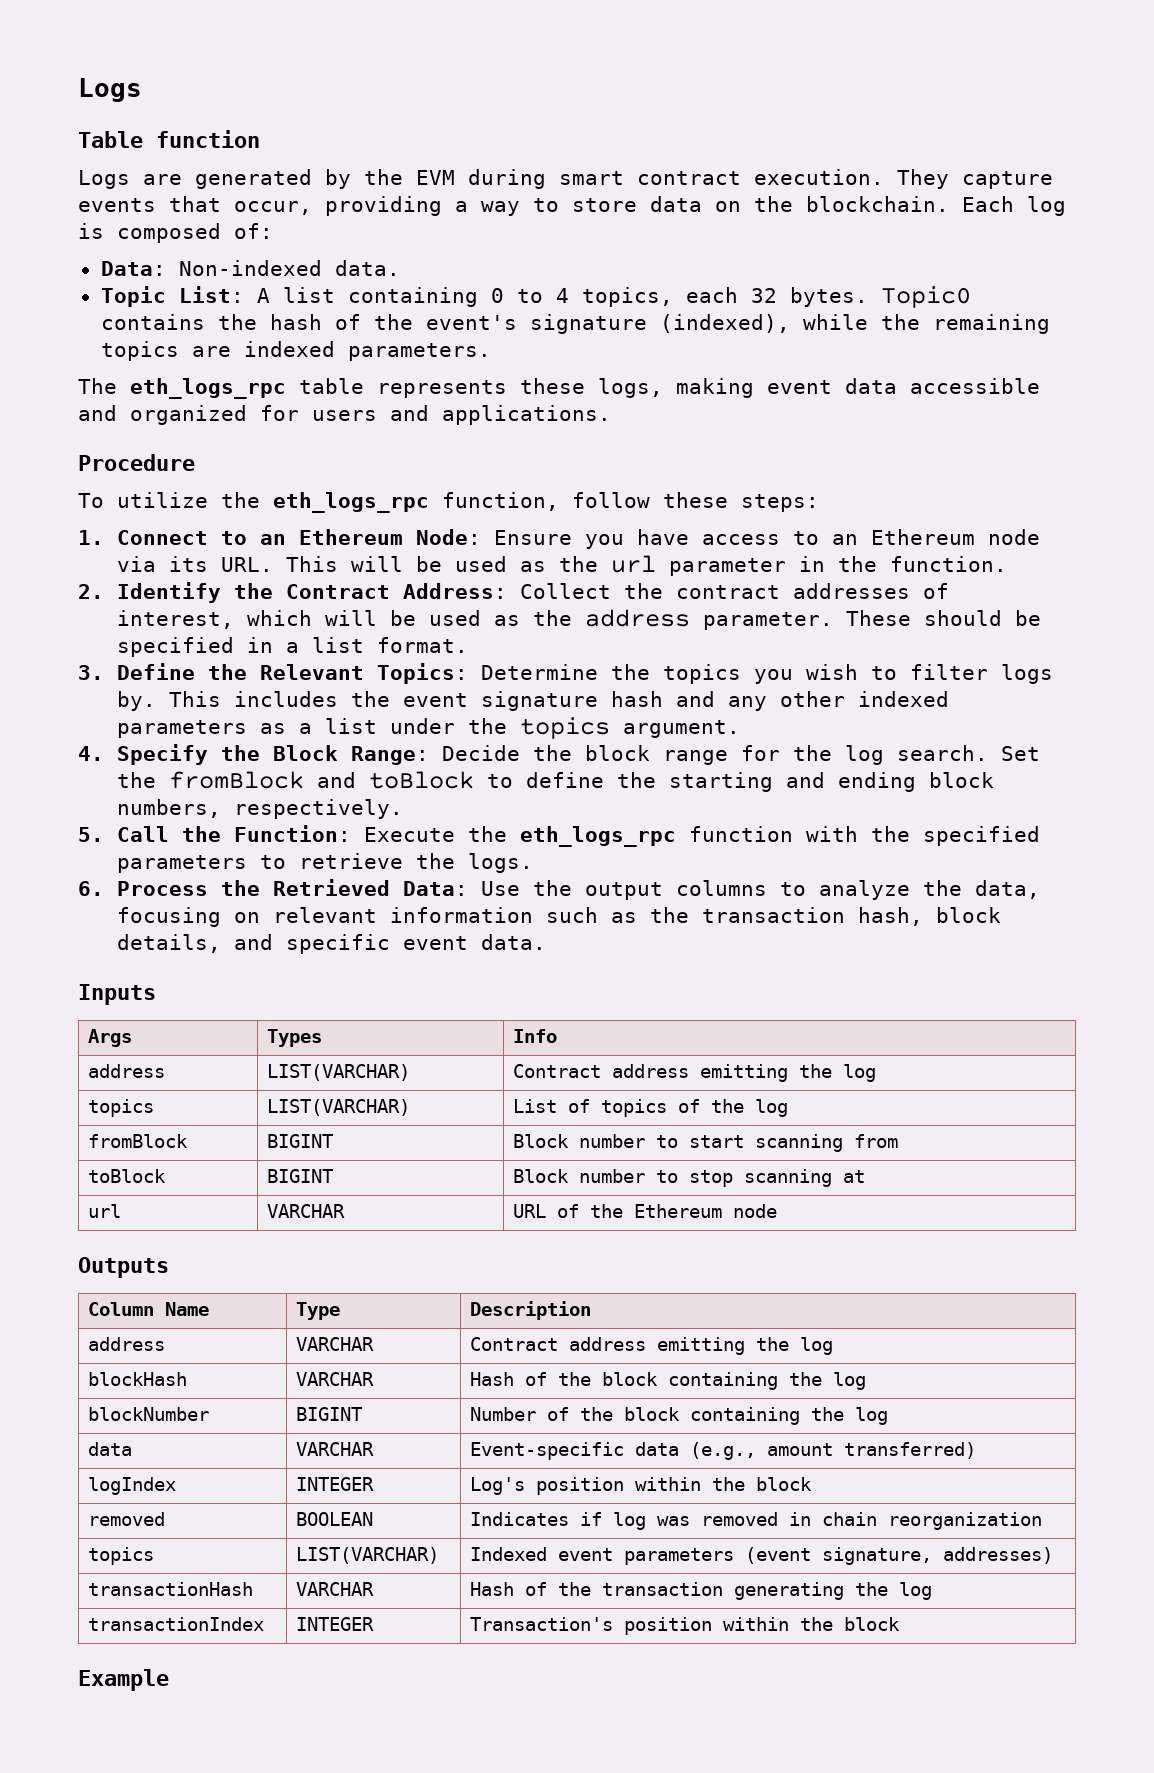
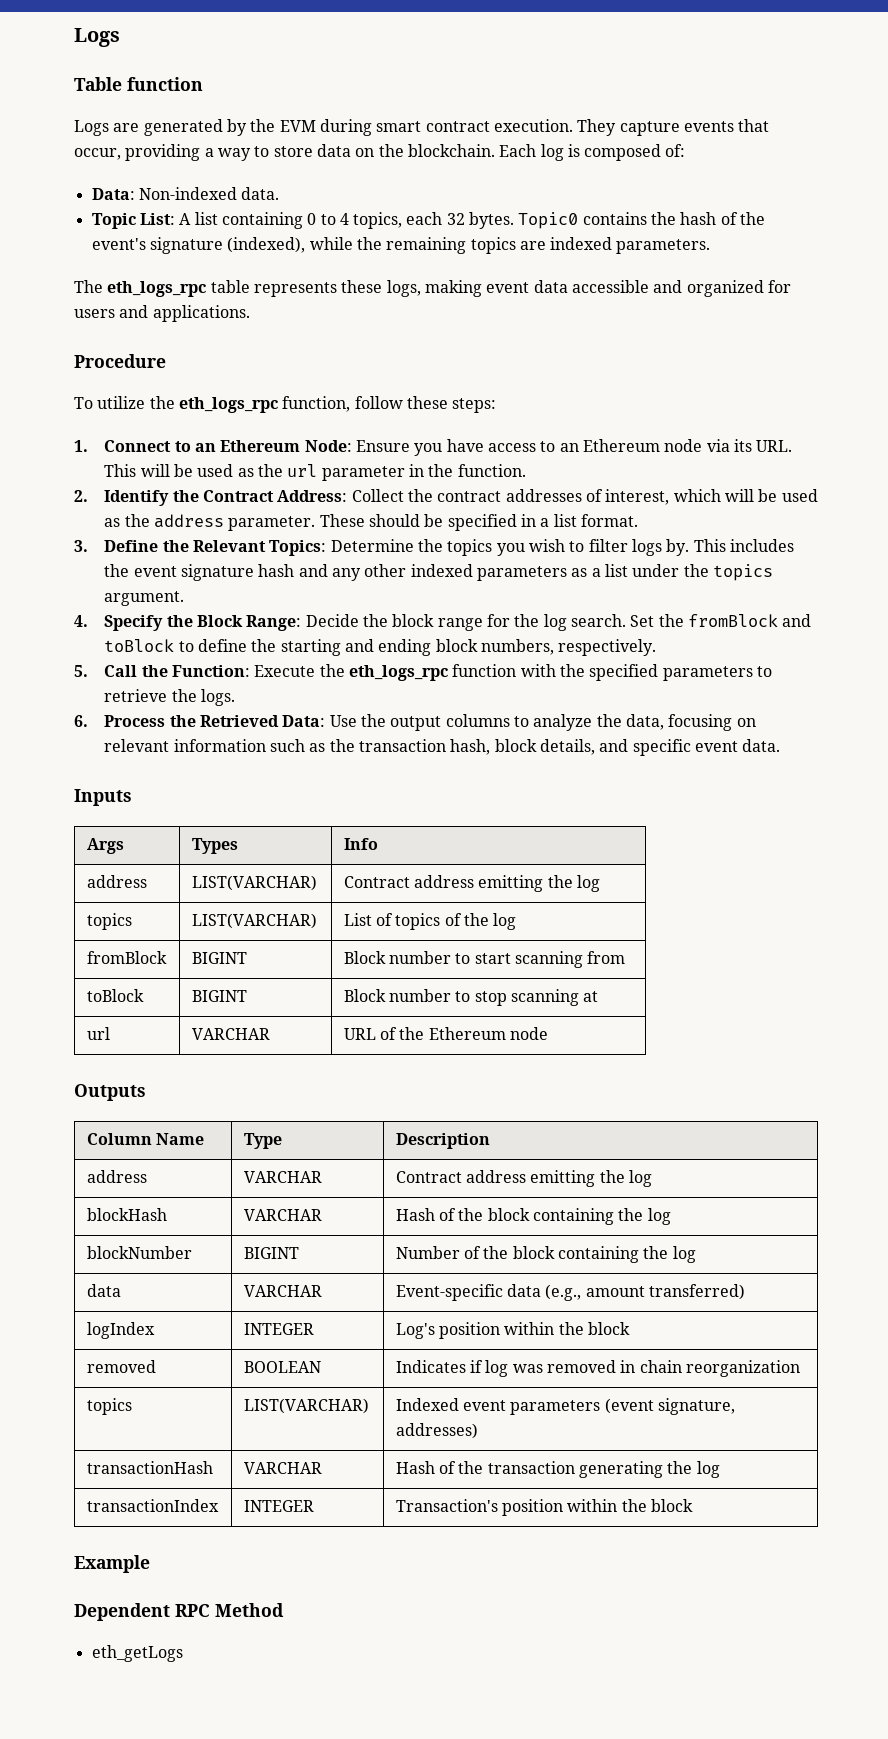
+ Dependent RPC Method
+ eth_getLogs

